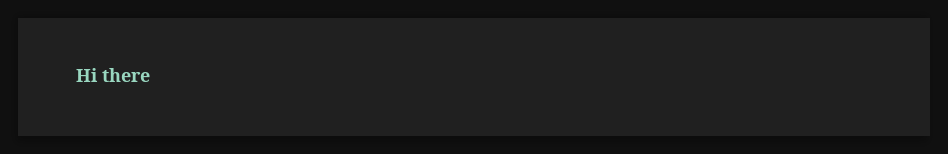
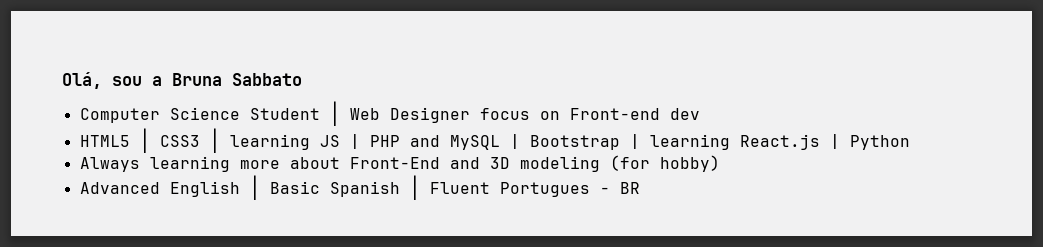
- Hi there
+ Olá, sou a Bruna Sabbato
+ Computer Science Student │ Web Designer focus on Front-end dev
+ HTML5 │ CSS3 │ learning JS | PHP and MySQL | Bootstrap | learning React.js | Python
+ Always learning more about Front-End and 3D modeling (for hobby)
+ Advanced English │ Basic Spanish │ Fluent Portugues - BR

